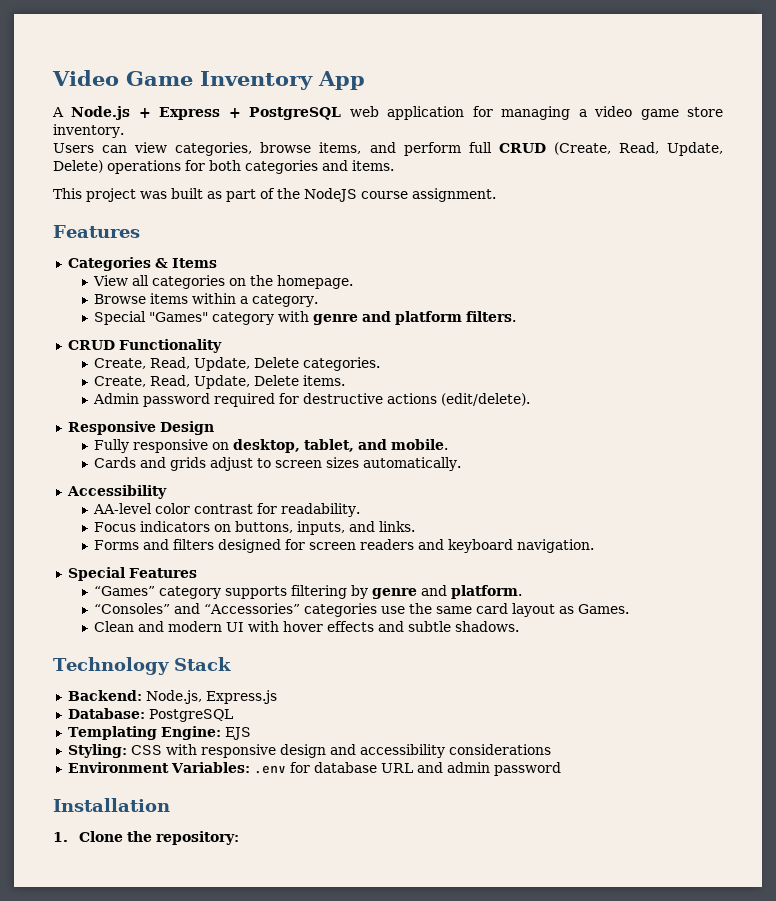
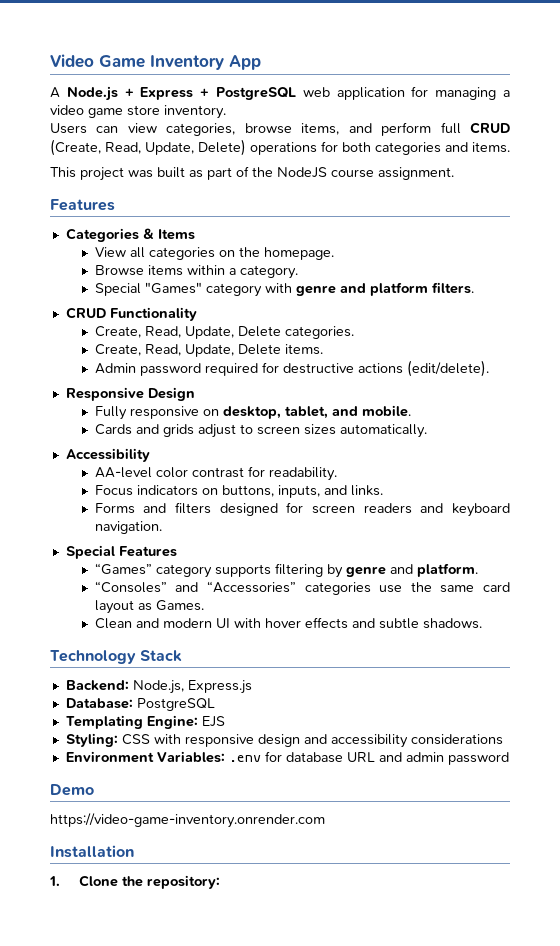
+ Demo
+ https://video-game-inventory.onrender.com

